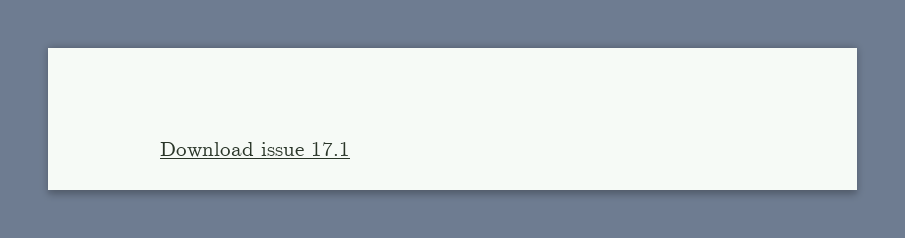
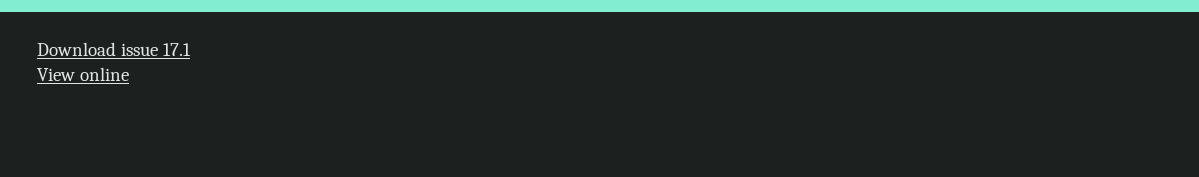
+ View online

